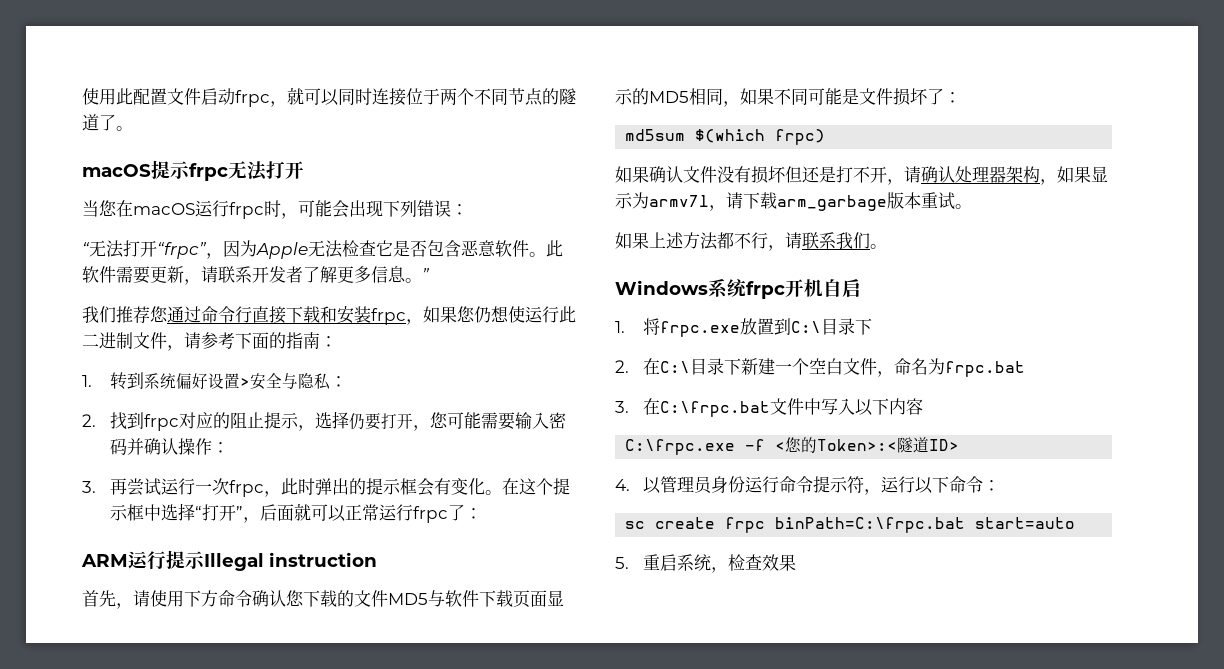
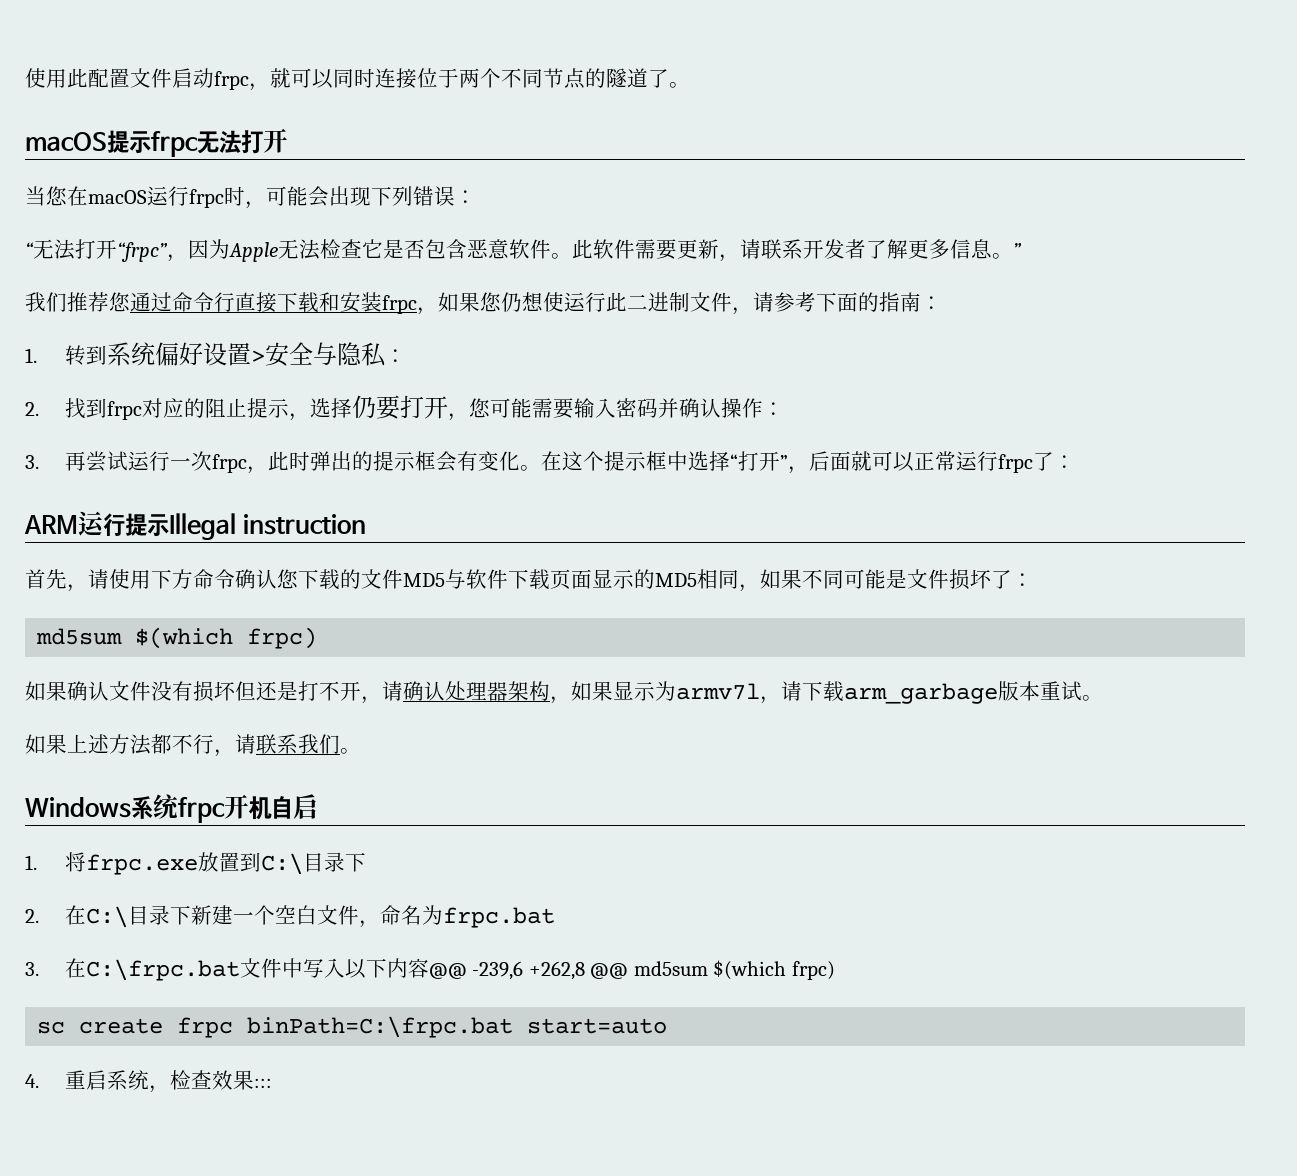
- 3.在C:\frpc.bat文件中写入以下内容
- C:\frpc.exe -f <您的Token>:<隧道ID>
- 4.以管理员身份运行命令提示符，运行以下命令：
+ 3.在C:\frpc.bat文件中写入以下内容@@ -239,6 +262,8 @@ md5sum $(which frpc)
- 5.重启系统，检查效果
+ 4.重启系统，检查效果:::

